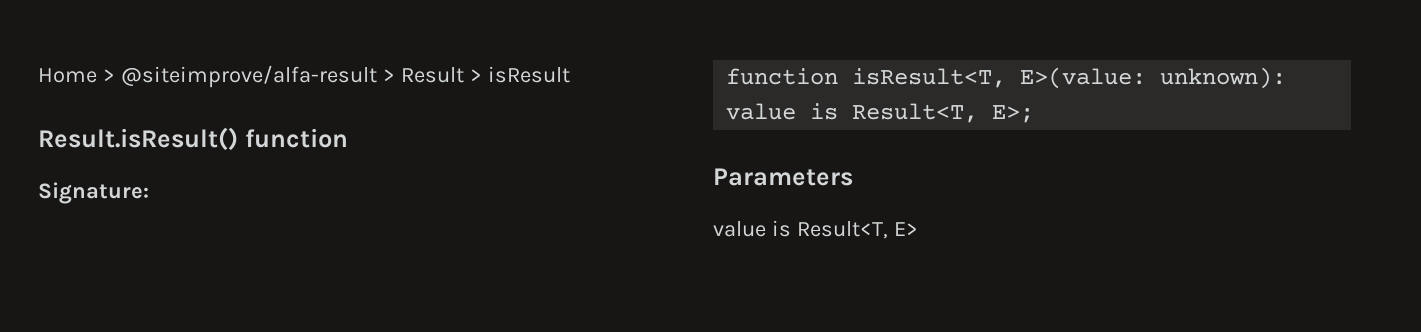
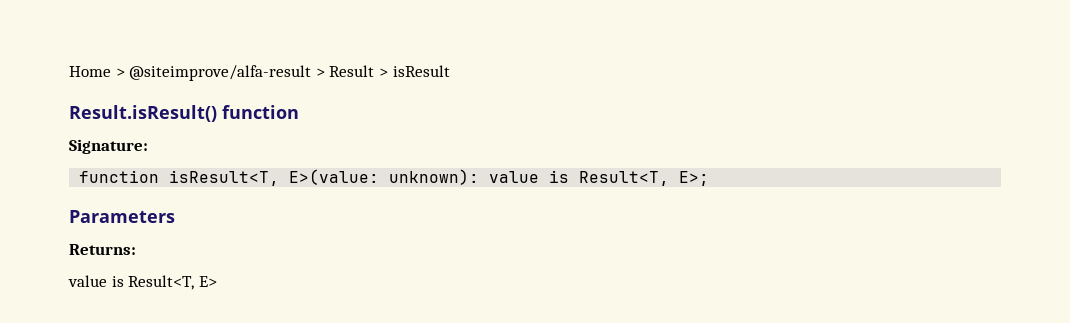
+ Returns:

